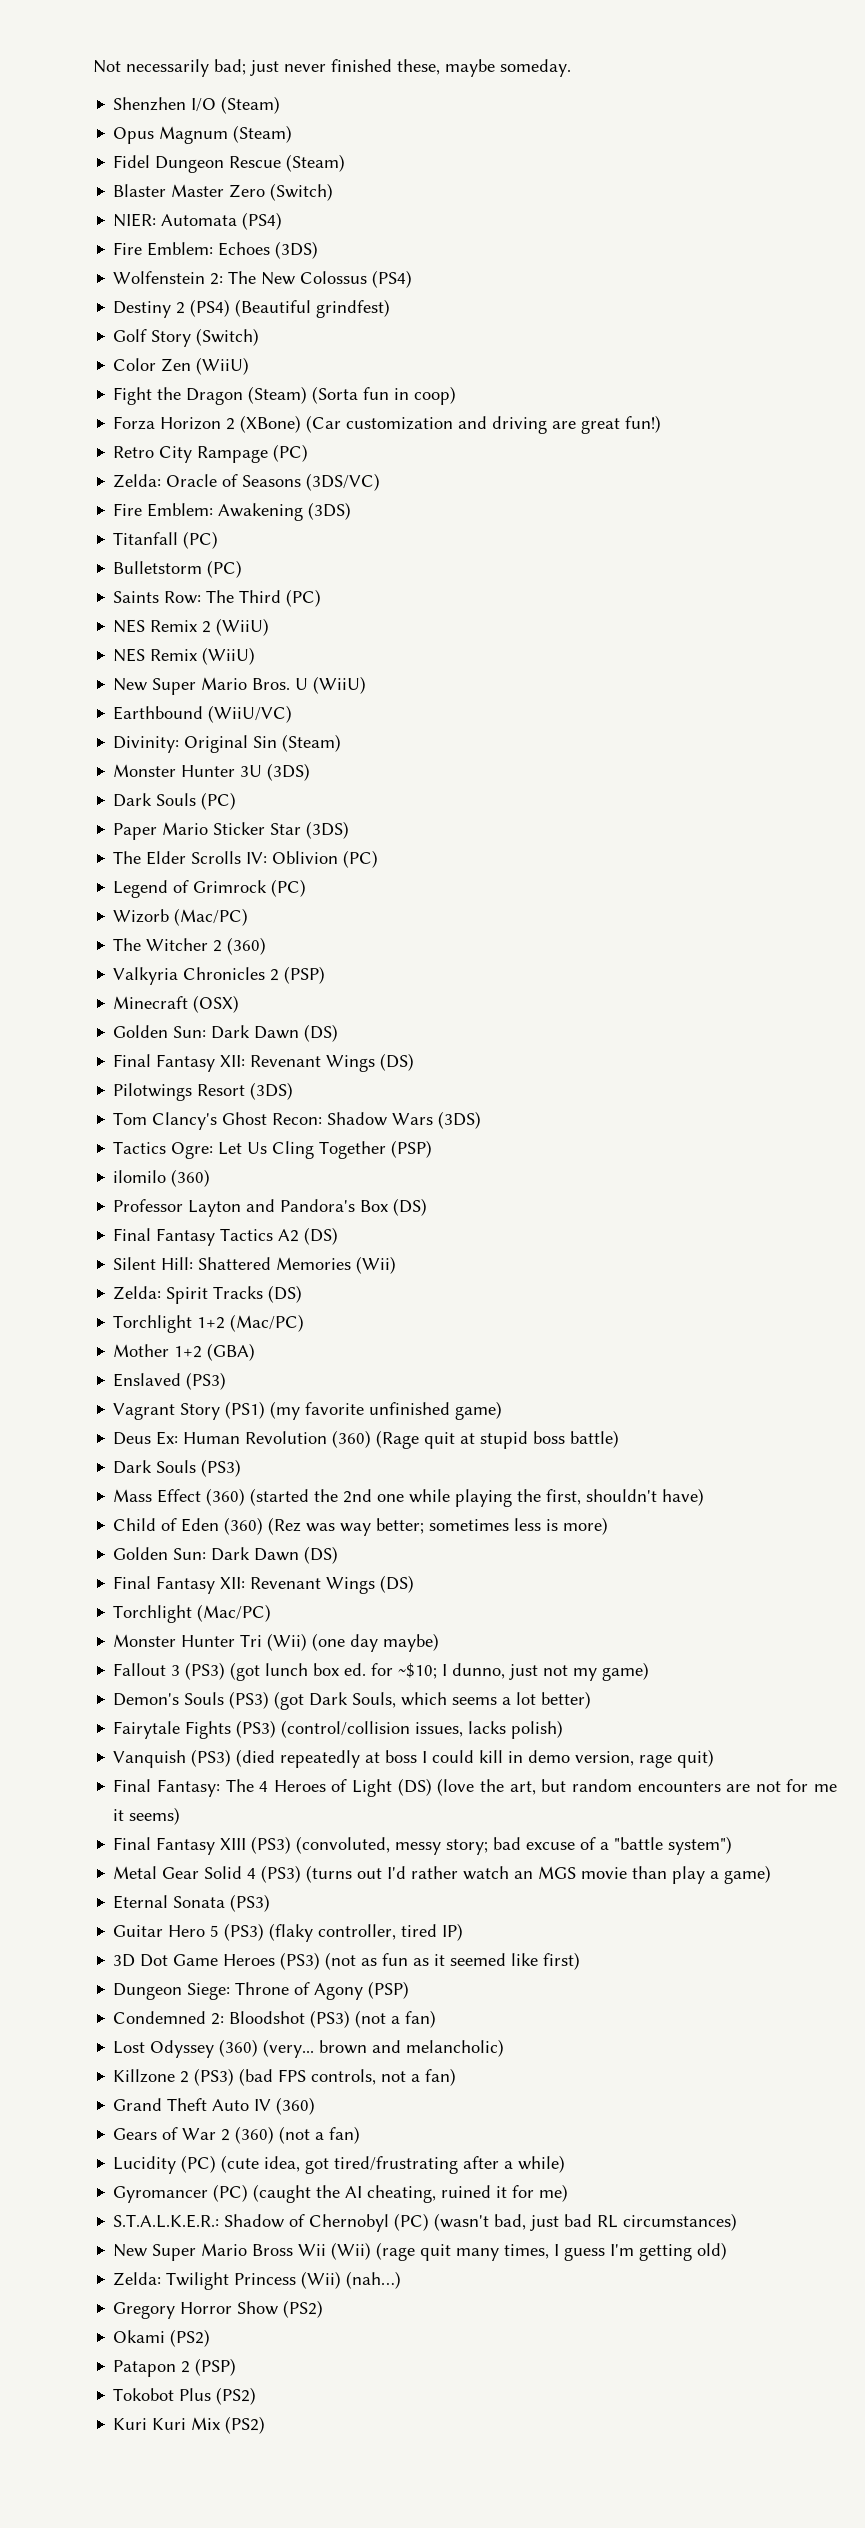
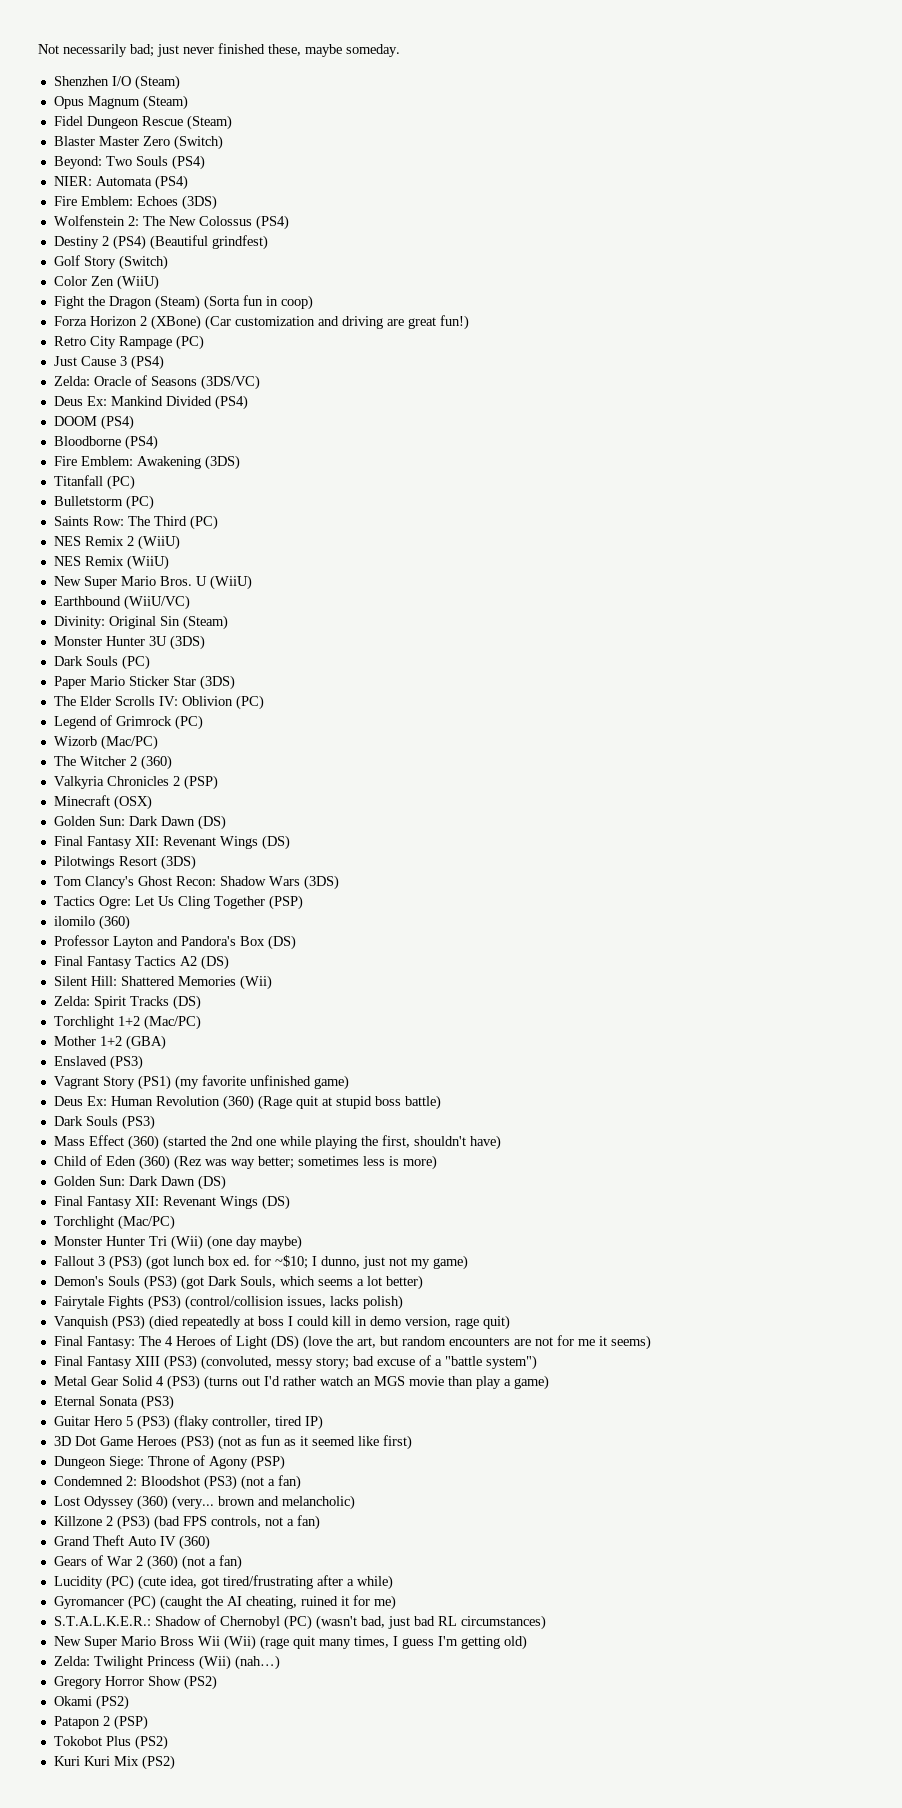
+ Beyond: Two Souls (PS4)
+ Just Cause 3 (PS4)
+ Deus Ex: Mankind Divided (PS4)
+ DOOM (PS4)
+ Bloodborne (PS4)

